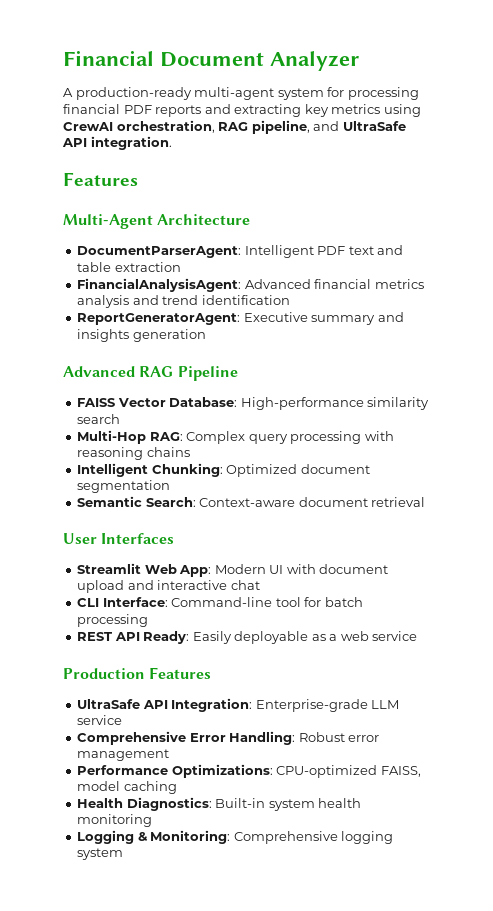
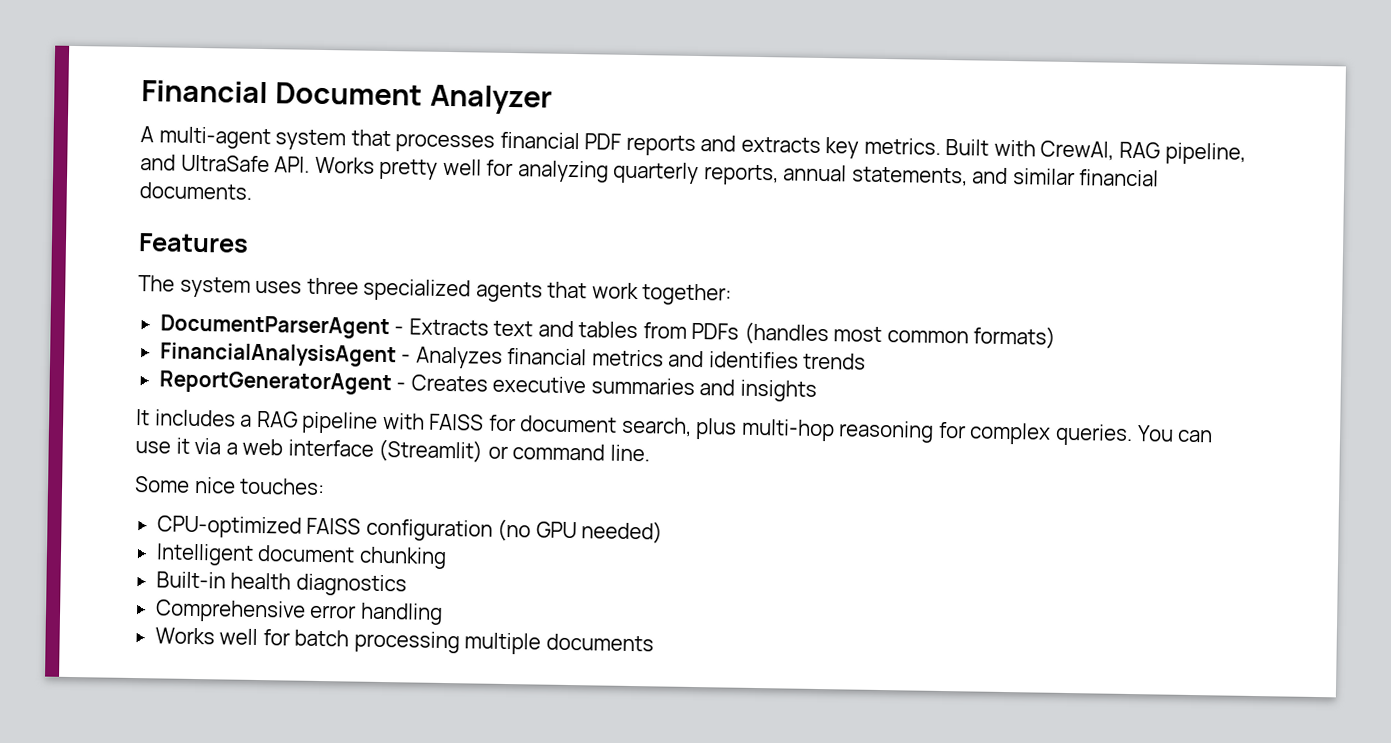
- A production-ready multi-agent system for processing financial PDF reports and extracting key metrics using CrewAI orchestration, RAG pipeline, and UltraSafe API integration.
+ A multi-agent system that processes financial PDF reports and extracts key metrics. Built with CrewAI, RAG pipeline, and UltraSafe API. Works pretty well for analyzing quarterly reports, annual statements, and similar financial documents.
  Features
- Multi-Agent Architecture
- DocumentParserAgent: Intelligent PDF text and table extraction
- FinancialAnalysisAgent: Advanced financial metrics analysis and trend identification
- ReportGeneratorAgent: Executive summary and insights generation
- Advanced RAG Pipeline
- FAISS Vector Database: High-performance similarity search
- Multi-Hop RAG: Complex query processing with reasoning chains
- Intelligent Chunking: Optimized document segmentation
- Semantic Search: Context-aware document retrieval
- User Interfaces
- Streamlit Web App: Modern UI with document upload and interactive chat
- CLI Interface: Command-line tool for batch processing
- REST API Ready: Easily deployable as a web service
- Production Features
- UltraSafe API Integration: Enterprise-grade LLM service
- Comprehensive Error Handling: Robust error management
- Performance Optimizations: CPU-optimized FAISS, model caching
- Health Diagnostics: Built-in system health monitoring
- Logging & Monitoring: Comprehensive logging system
+ The system uses three specialized agents that work together:
+ DocumentParserAgent - Extracts text and tables from PDFs (handles most common formats)
+ FinancialAnalysisAgent - Analyzes financial metrics and identifies trends
+ ReportGeneratorAgent - Creates executive summaries and insights
+ It includes a RAG pipeline with FAISS for document search, plus multi-hop reasoning for complex queries. You can use it via a web interface (Streamlit) or command line.
+ Some nice touches:
+ CPU-optimized FAISS configuration (no GPU needed)
+ Intelligent document chunking
+ Built-in health diagnostics
+ Comprehensive error handling
+ Works well for batch processing multiple documents

